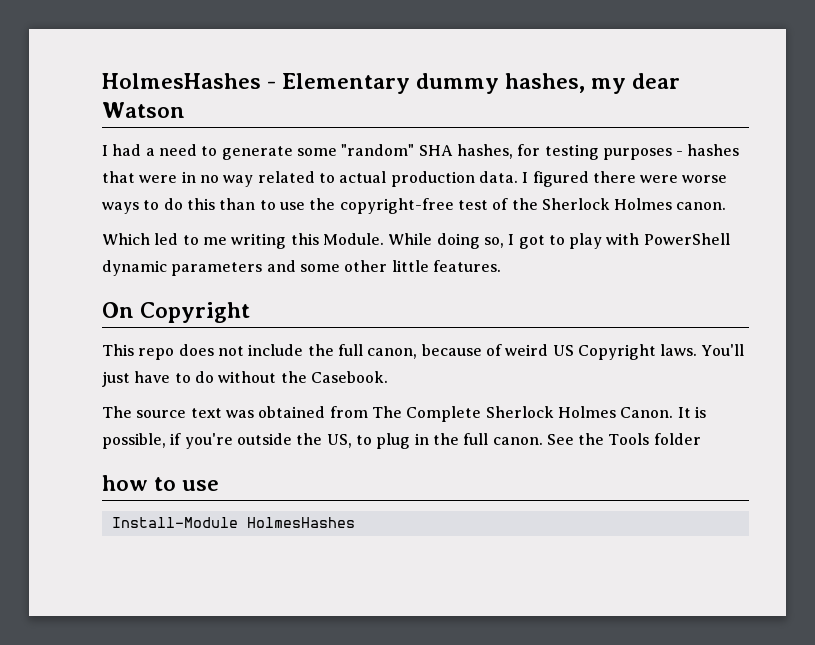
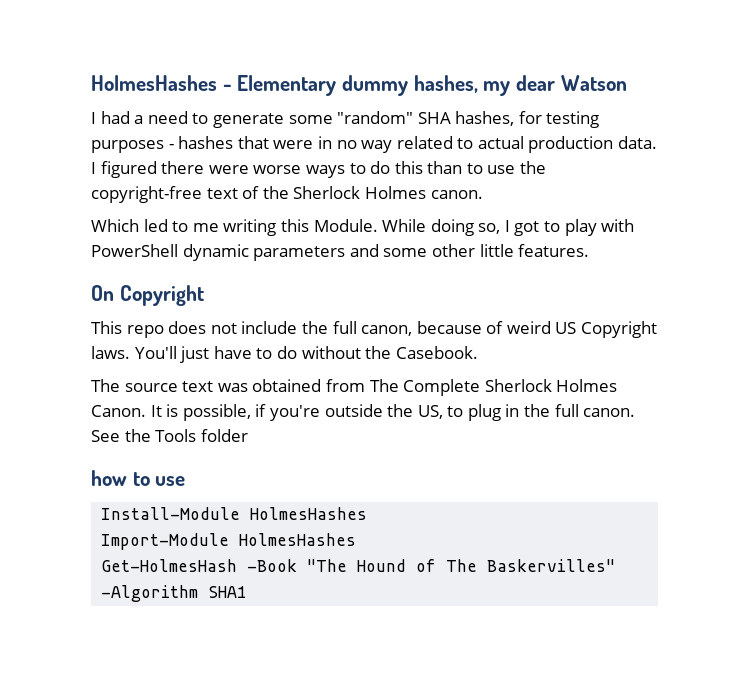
- I figured there were worse ways to do this than to use the copyright-free test of the Sherlock Holmes canon.
+ I figured there were worse ways to do this than to use the copyright-free text of the Sherlock Holmes canon.
+ Import-Module HolmesHashes
+ Get-HolmesHash -Book "The Hound of The Baskervilles" -Algorithm SHA1

